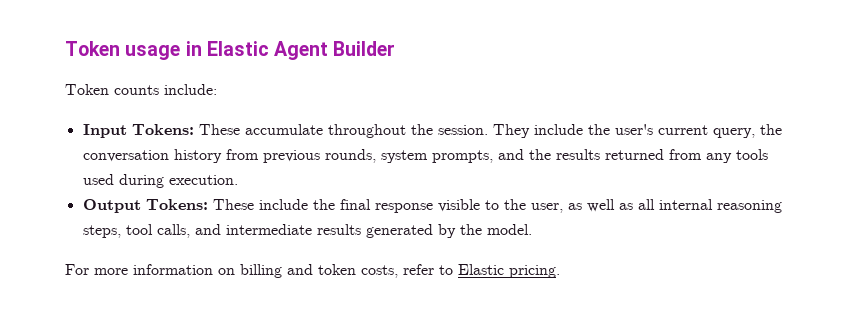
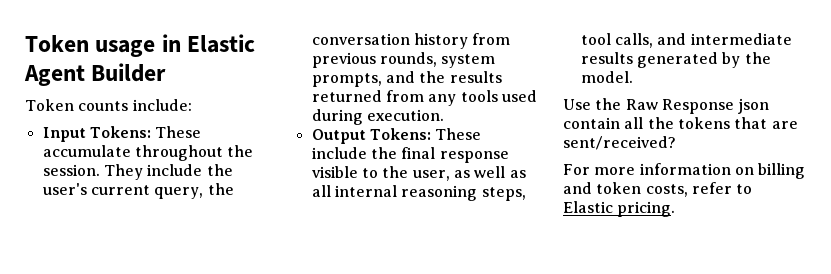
+ Use the Raw Response json contain all the tokens that are sent/received?

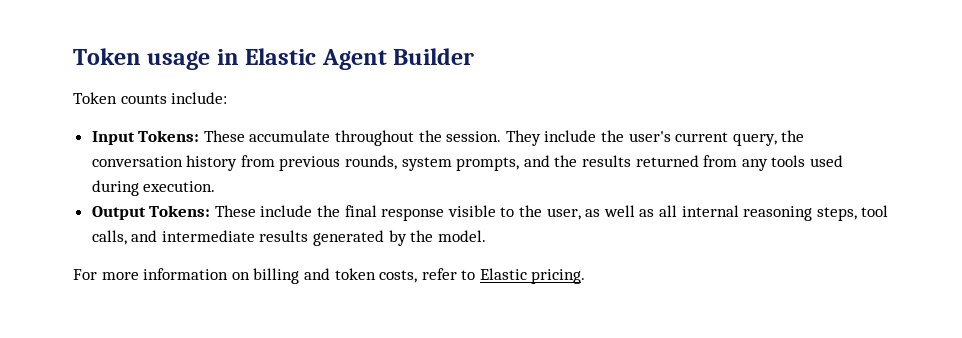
- Use the Raw Response json contain all the tokens that are sent/received?

